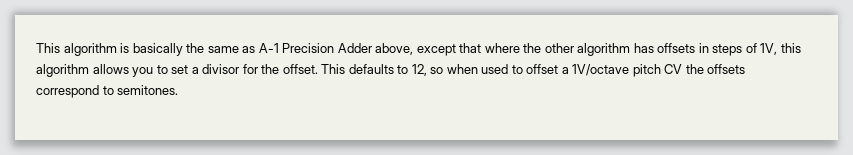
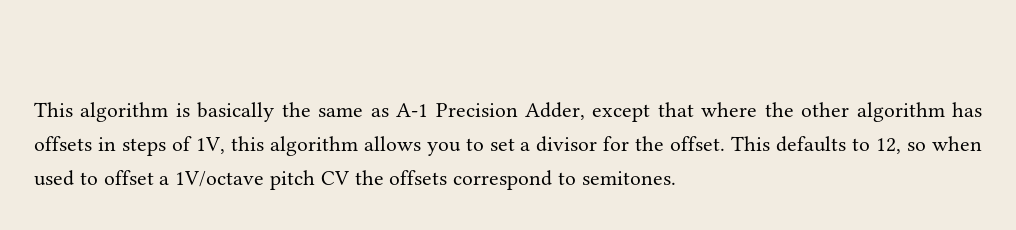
- This algorithm is basically the same as A-1 Precision Adder above, except that where the other algorithm has offsets in steps of 1V, this algorithm allows you to set a divisor for the offset.
+ This algorithm is basically the same as A-1 Precision Adder, except that where the other algorithm has offsets in steps of 1V, this algorithm allows you to set a divisor for the offset.

